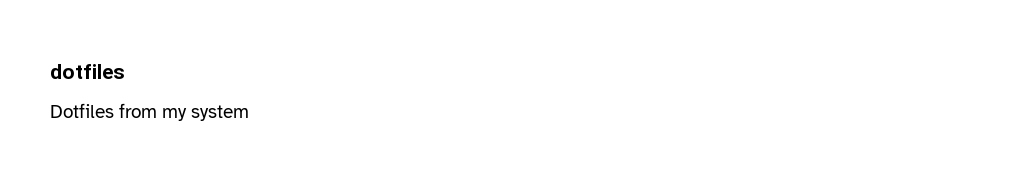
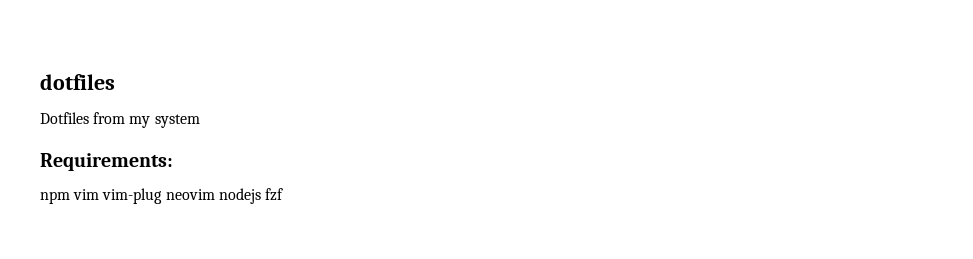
+ Requirements:
+ npm vim vim-plug neovim nodejs fzf

